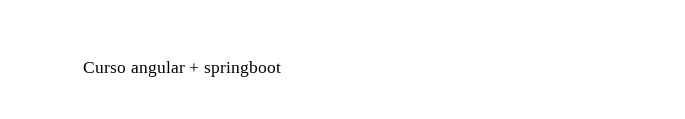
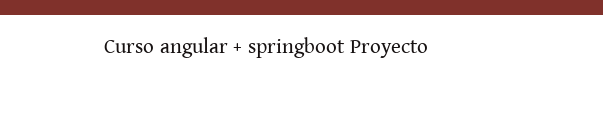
- Curso angular + springboot
+ Curso angular + springboot Proyecto

